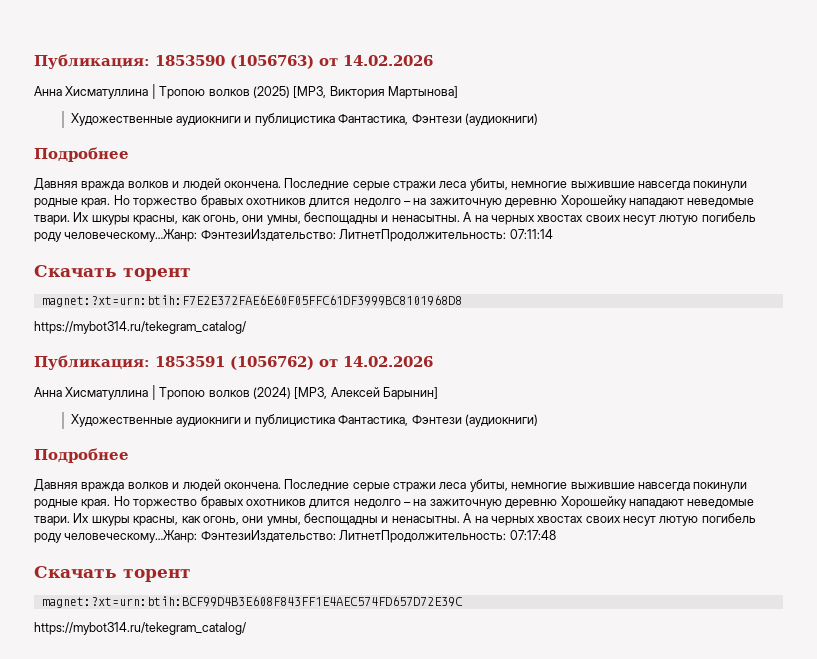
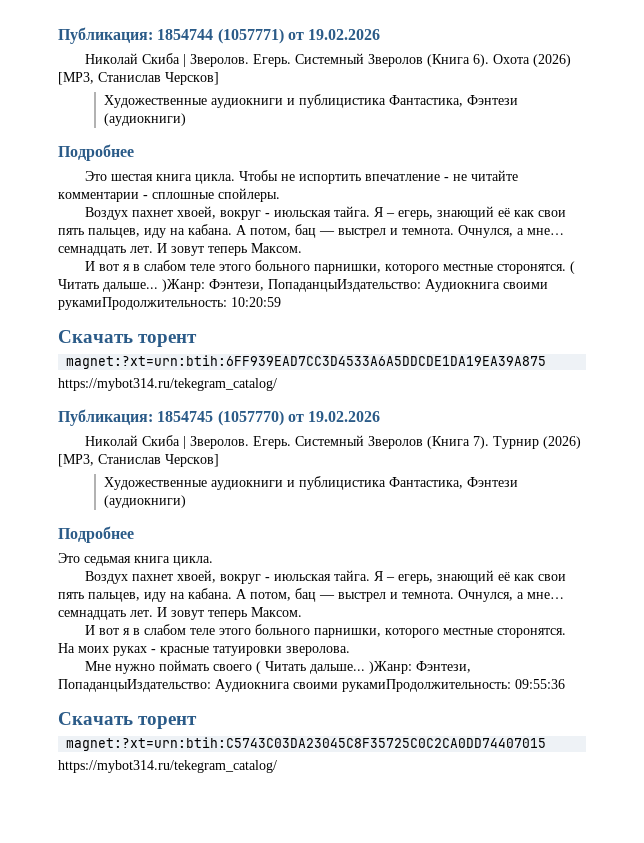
- Публикация: 1853590 (1056763) от 14.02.2026
- Анна Хисматуллина | Тропою волков (2025) [MP3, Виктория Мартынова]
+ Публикация: 1854744 (1057771) от 19.02.2026
+ Николай Скиба | Зверолов. Егерь. Системный Зверолов (Книга 6). Охота (2026) [MP3, Станислав Черсков]
  Художественные аудиокниги и публицистика Фантастика, Фэнтези (аудиокниги)
  Подробнее
- Давняя вражда волков и людей окончена. Последние серые стражи леса убиты, немногие выжившие навсегда покинули родные края. Но торжество бравых охотников длится недолго – на зажиточную деревню Хорошейку нападают неведомые твари. Их шкуры красны, как огонь, они умны, беспощадны и ненасытны. А на черных хвостах своих несут лютую погибель роду человеческому…Жанр: ФэнтезиИздательство: ЛитнетПродолжительность: 07:11:14
+ Это шестая книга цикла. Чтобы не испортить впечатление - не читайте комментарии - сплошные спойлеры.
+ Воздух пахнет хвоей, вокруг - июльская тайга. Я – егерь, знающий её как свои пять пальцев, иду на кабана. А потом, бац — выстрел и темнота. Очнулся, а мне… семнадцать лет. И зовут теперь Максом.
+ И вот я в слабом теле этого больного парнишки, которого местные сторонятся. ( Читать дальше... )Жанр: Фэнтези, ПопаданцыИздательство: Аудиокнига своими рукамиПродолжительность: 10:20:59
  Скачать торент
- magnet:?xt=urn:btih:F7E2E372FAE6E60F05FFC61DF3999BC8101968D8
+ magnet:?xt=urn:btih:6FF939EAD7CC3D4533A6A5DDCDE1DA19EA39A875
- Публикация: 1853591 (1056762) от 14.02.2026
- Анна Хисматуллина | Тропою волков (2024) [MP3, Алексей Барынин]
+ Публикация: 1854745 (1057770) от 19.02.2026
+ Николай Скиба | Зверолов. Егерь. Системный Зверолов (Книга 7). Турнир (2026) [MP3, Станислав Черсков]
  Художественные аудиокниги и публицистика Фантастика, Фэнтези (аудиокниги)
  Подробнее
- Давняя вражда волков и людей окончена. Последние серые стражи леса убиты, немногие выжившие навсегда покинули родные края. Но торжество бравых охотников длится недолго – на зажиточную деревню Хорошейку нападают неведомые твари. Их шкуры красны, как огонь, они умны, беспощадны и ненасытны. А на черных хвостах своих несут лютую погибель роду человеческому…Жанр: ФэнтезиИздательство: ЛитнетПродолжительность: 07:17:48
+ Это седьмая книга цикла.
+ Воздух пахнет хвоей, вокруг - июльская тайга. Я – егерь, знающий её как свои пять пальцев, иду на кабана. А потом, бац — выстрел и темнота. Очнулся, а мне… семнадцать лет. И зовут теперь Максом.
+ И вот я в слабом теле этого больного парнишки, которого местные сторонятся. На моих руках - красные татуировки зверолова.
+ Мне нужно поймать своего ( Читать дальше... )Жанр: Фэнтези, ПопаданцыИздательство: Аудиокнига своими рукамиПродолжительность: 09:55:36
  Скачать торент
- magnet:?xt=urn:btih:BCF99D4B3E608F843FF1E4AEC574FD657D72E39C
+ magnet:?xt=urn:btih:C5743C03DA23045C8F35725C0C2CA0DD74407015

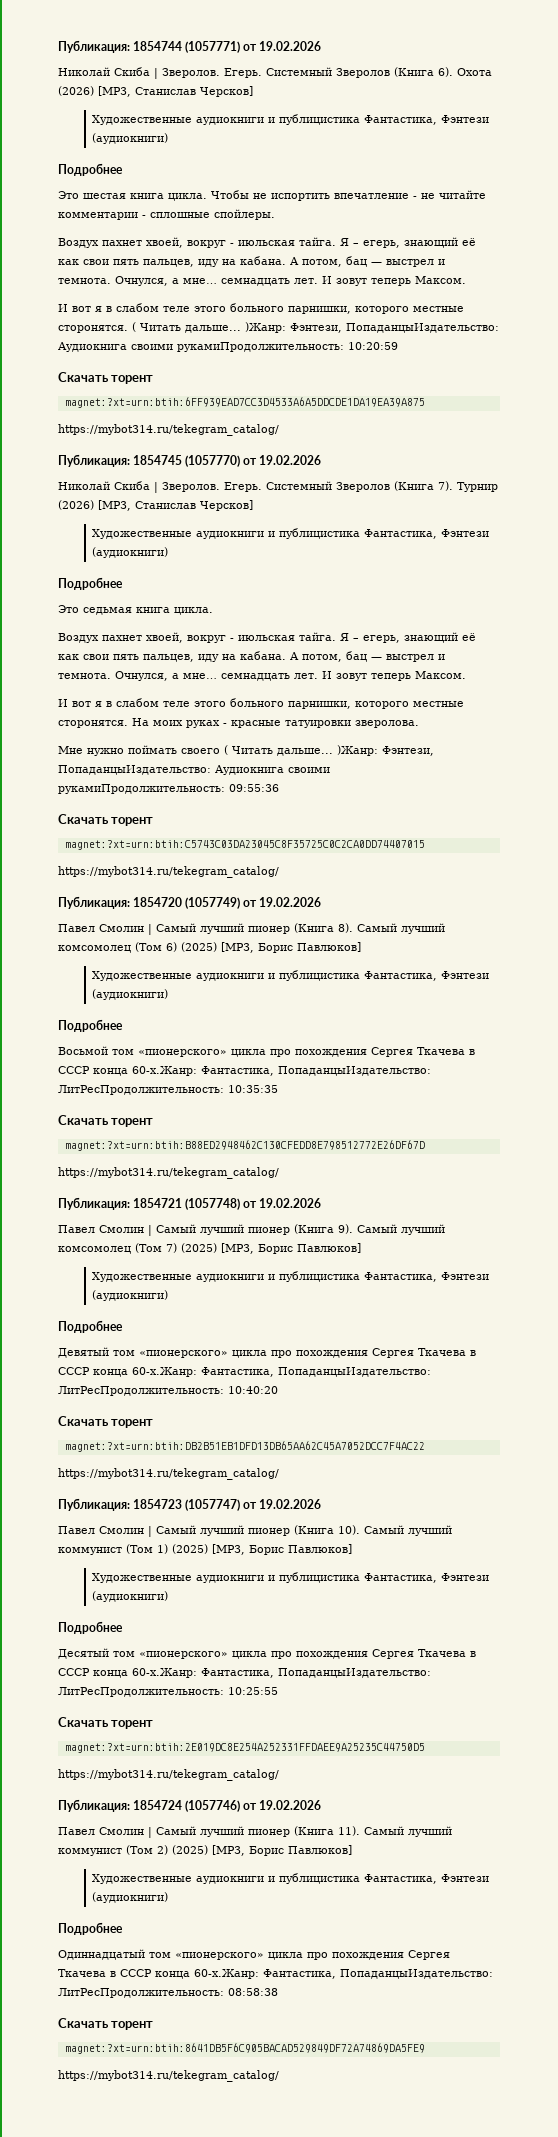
+ Публикация: 1854720 (1057749) от 19.02.2026
+ Павел Смолин | Самый лучший пионер (Книга 8). Самый лучший комсомолец (Том 6) (2025) [MP3, Борис Павлюков]
+ Художественные аудиокниги и публицистика Фантастика, Фэнтези (аудиокниги)
+ Подробнее
+ Восьмой том «пионерского» цикла про похождения Сергея Ткачева в СССР конца 60-х.Жанр: Фантастика, ПопаданцыИздательство: ЛитРесПродолжительность: 10:35:35
+ Скачать торент
+ magnet:?xt=urn:btih:B88ED2948462C130CFEDD8E798512772E26DF67D
+ https://mybot314.ru/tekegram_catalog/
+ Публикация: 1854721 (1057748) от 19.02.2026
+ Павел Смолин | Самый лучший пионер (Книга 9). Самый лучший комсомолец (Том 7) (2025) [MP3, Борис Павлюков]
+ Художественные аудиокниги и публицистика Фантастика, Фэнтези (аудиокниги)
+ Подробнее
+ Девятый том «пионерского» цикла про похождения Сергея Ткачева в СССР конца 60-х.Жанр: Фантастика, ПопаданцыИздательство: ЛитРесПродолжительность: 10:40:20
+ Скачать торент
+ magnet:?xt=urn:btih:DB2B51EB1DFD13DB65AA62C45A7052DCC7F4AC22
+ https://mybot314.ru/tekegram_catalog/
+ Публикация: 1854723 (1057747) от 19.02.2026
+ Павел Смолин | Самый лучший пионер (Книга 10). Самый лучший коммунист (Том 1) (2025) [MP3, Борис Павлюков]
+ Художественные аудиокниги и публицистика Фантастика, Фэнтези (аудиокниги)
+ Подробнее
+ Десятый том «пионерского» цикла про похождения Сергея Ткачева в СССР конца 60-х.Жанр: Фантастика, ПопаданцыИздательство: ЛитРесПродолжительность: 10:25:55
+ Скачать торент
+ magnet:?xt=urn:btih:2E019DC8E254A252331FFDAEE9A25235C44750D5
+ https://mybot314.ru/tekegram_catalog/
+ Публикация: 1854724 (1057746) от 19.02.2026
+ Павел Смолин | Самый лучший пионер (Книга 11). Самый лучший коммунист (Том 2) (2025) [MP3, Борис Павлюков]
+ Художественные аудиокниги и публицистика Фантастика, Фэнтези (аудиокниги)
+ Подробнее
+ Одиннадцатый том «пионерского» цикла про похождения Сергея Ткачева в СССР конца 60-х.Жанр: Фантастика, ПопаданцыИздательство: ЛитРесПродолжительность: 08:58:38
+ Скачать торент
+ magnet:?xt=urn:btih:8641DB5F6C905BACAD529849DF72A74869DA5FE9
+ https://mybot314.ru/tekegram_catalog/

